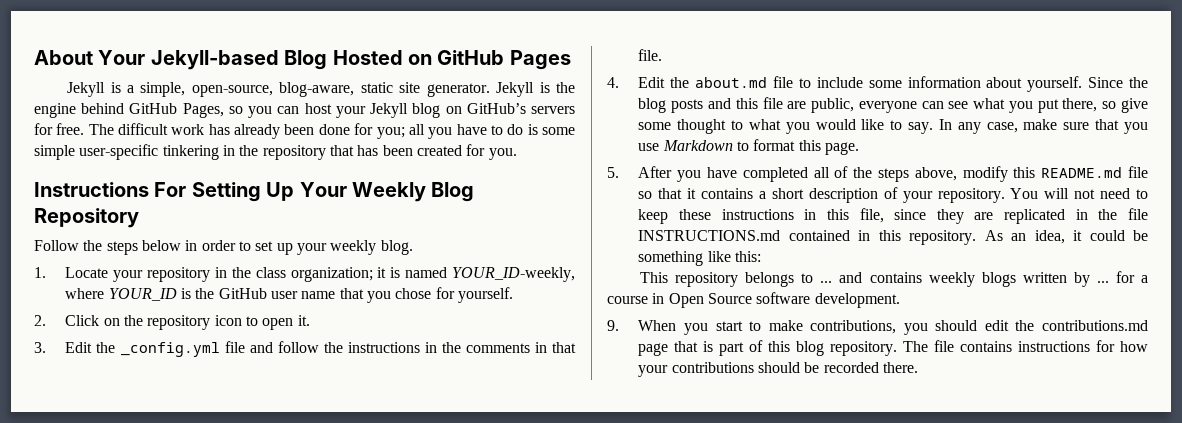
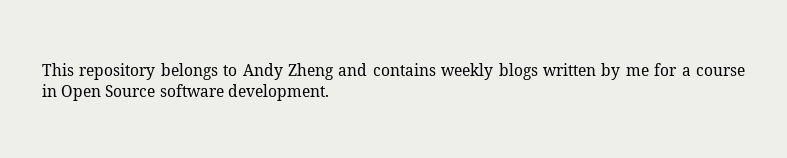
- About Your Jekyll-based Blog Hosted on GitHub Pages
- Jekyll is a simple, open-source, blog-aware, static site generator. Jekyll is the engine behind GitHub Pages, so you can host your Jekyll blog on GitHub’s servers for free. The difficult work has already been done for you; all you have to do is some simple user-specific tinkering in the repository that has been created for you.
- Instructions For Setting Up Your Weekly Blog Repository
- Follow the steps below in order to set up your weekly blog.
- 1. Locate your repository in the class organization; it is named YOUR_ID-weekly, where YOUR_ID is the GitHub user name that you chose for yourself.
- 2. Click on the repository icon to open it.
- 3. Edit the _config.yml file and follow the instructions in the comments in that file.
- 4. Edit the about.md file to include some information about yourself. Since the blog posts and this file are public, everyone can see what you put there, so give some thought to what you would like to say. In any case, make sure that you use Markdown to format this page.
- 5. After you have completed all of the steps above, modify this README.md file so that it contains a short description of your repository. You will not need to keep these instructions in this file, since they are replicated in the file INSTRUCTIONS.md contained in this repository. As an idea, it could be something like this:
- This repository belongs to ... and contains weekly blogs written by ... for a course in Open Source software development.
+ This repository belongs to Andy Zheng and contains weekly blogs written by me for a course in Open Source software development.
- 9. When you start to make contributions, you should edit the contributions.md page that is part of this blog repository. The file contains instructions for how your contributions should be recorded there.

